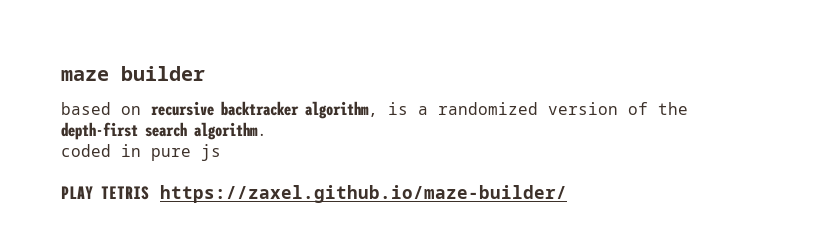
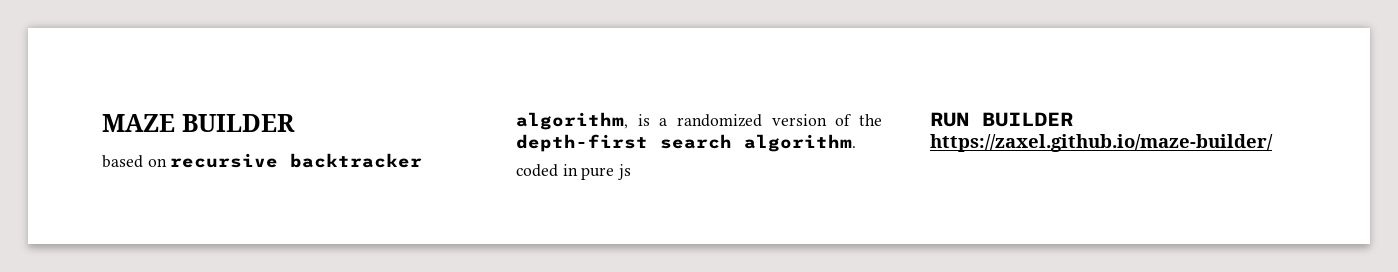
- maze builder
+ MAZE BUILDER
- PLAY TETRIS https://zaxel.github.io/maze-builder/
+ RUN BUILDER https://zaxel.github.io/maze-builder/

